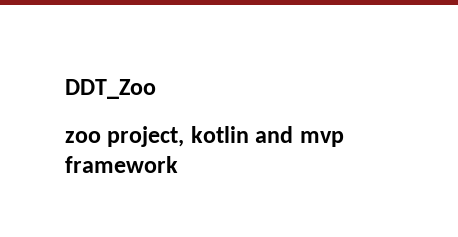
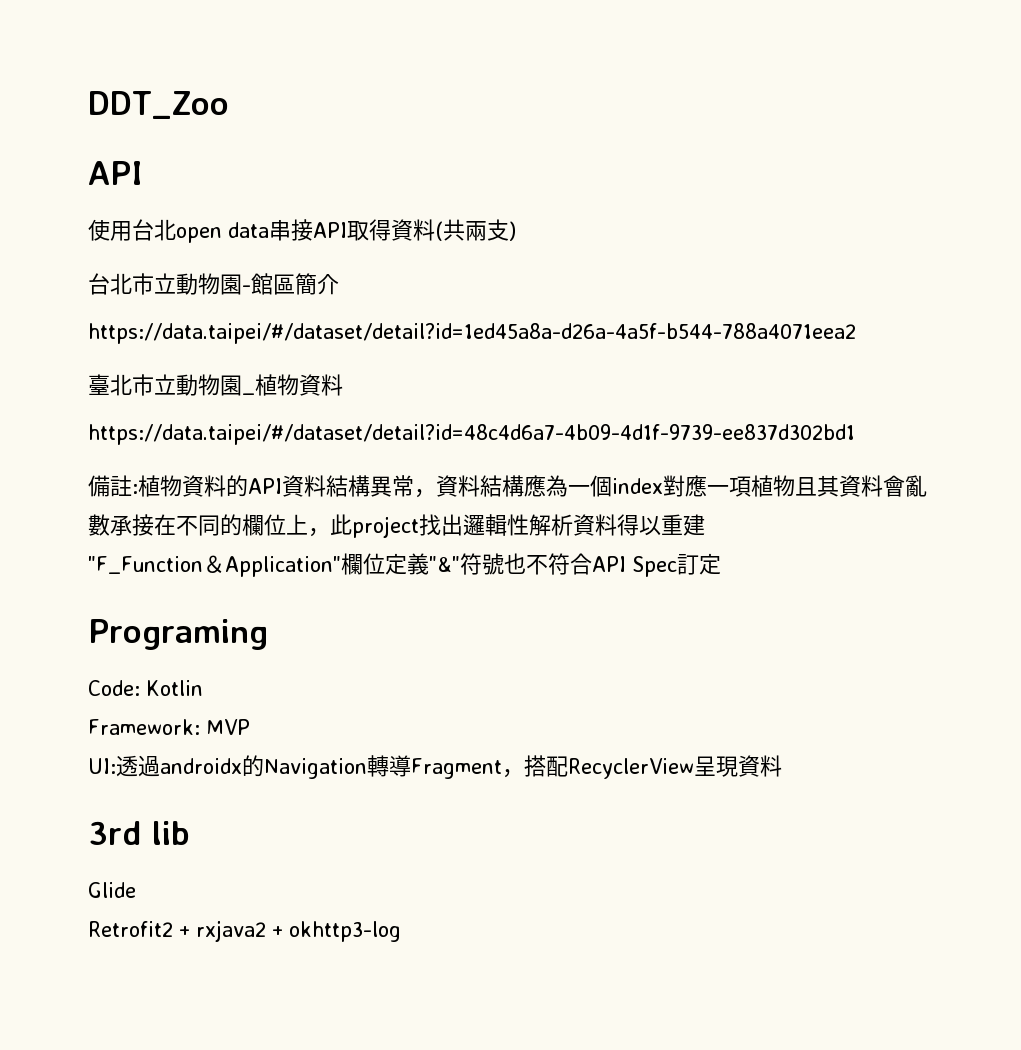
  DDT_Zoo
- zoo project, kotlin and mvp framework
+ API
+ 使用台北open data串接API取得資料(共兩支)
+ 台北市立動物園-館區簡介
+ https://data.taipei/#/dataset/detail?id=1ed45a8a-d26a-4a5f-b544-788a4071eea2
+ 臺北市立動物園_植物資料
+ https://data.taipei/#/dataset/detail?id=48c4d6a7-4b09-4d1f-9739-ee837d302bd1
+ 備註:植物資料的API資料結構異常，資料結構應為一個index對應一項植物且其資料會亂數承接在不同的欄位上，此project找出邏輯性解析資料得以重建
+ "F_Function＆Application"欄位定義"&"符號也不符合API Spec訂定
+ Programing
+ Code: Kotlin
+ Framework: MVP
+ UI:透過androidx的Navigation轉導Fragment，搭配RecyclerView呈現資料
+ 3rd lib
+ Glide
+ Retrofit2 + rxjava2 + okhttp3-log

